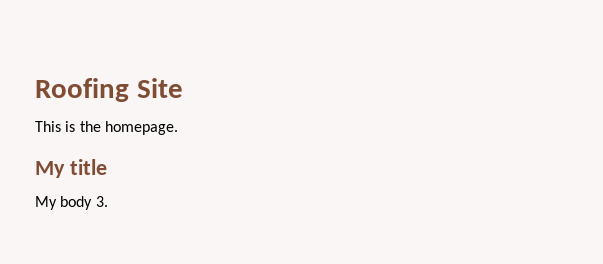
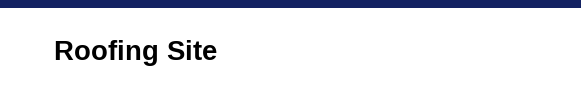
- This is the homepage.
- My title
- My body 3.

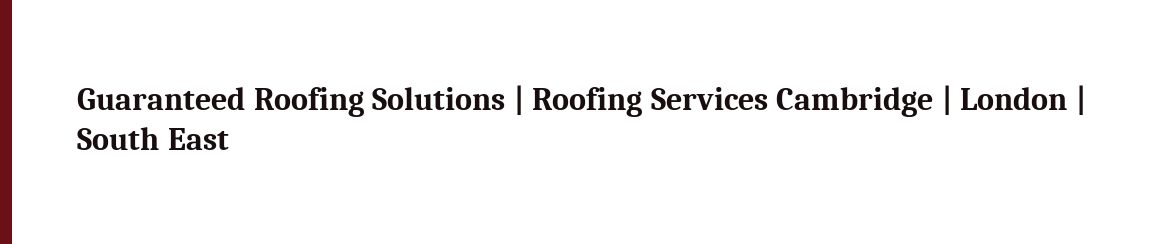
- Roofing Site
+ Guaranteed Roofing Solutions | Roofing Services Cambridge | London | South East

